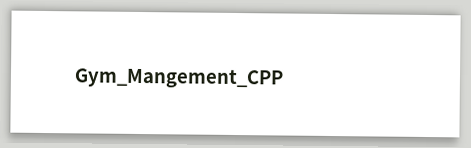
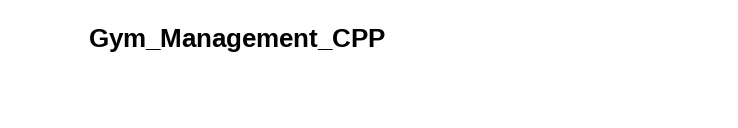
- Gym_Mangement_CPP
+ Gym_Management_CPP

